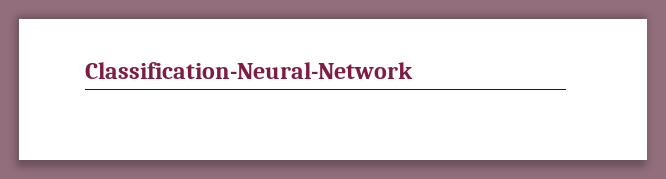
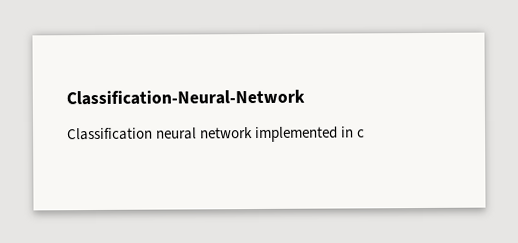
+ Classification neural network implemented in c

